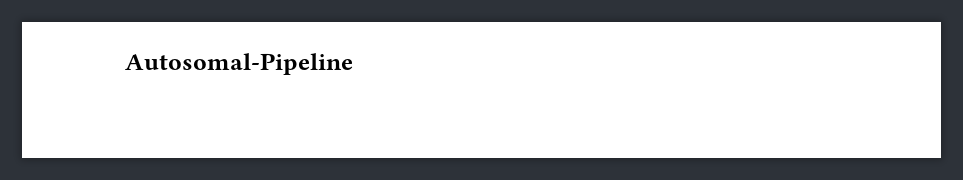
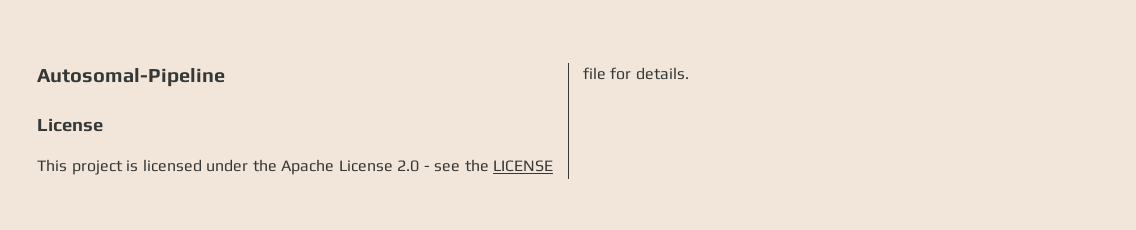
  Autosomal-Pipeline
+ License
+ This project is licensed under the Apache License 2.0 - see the LICENSE file for details.

